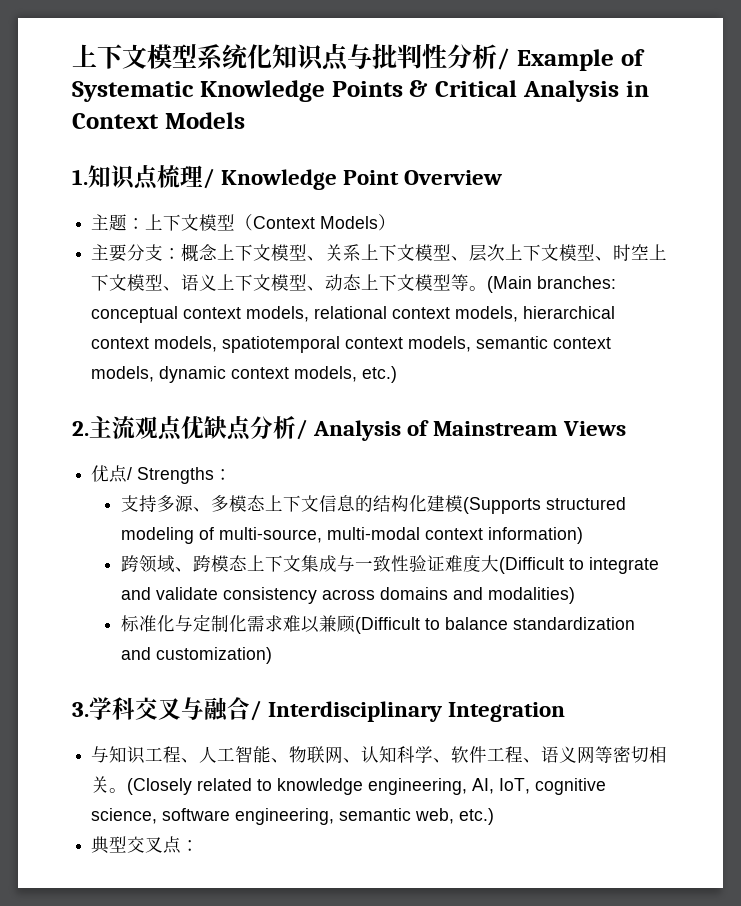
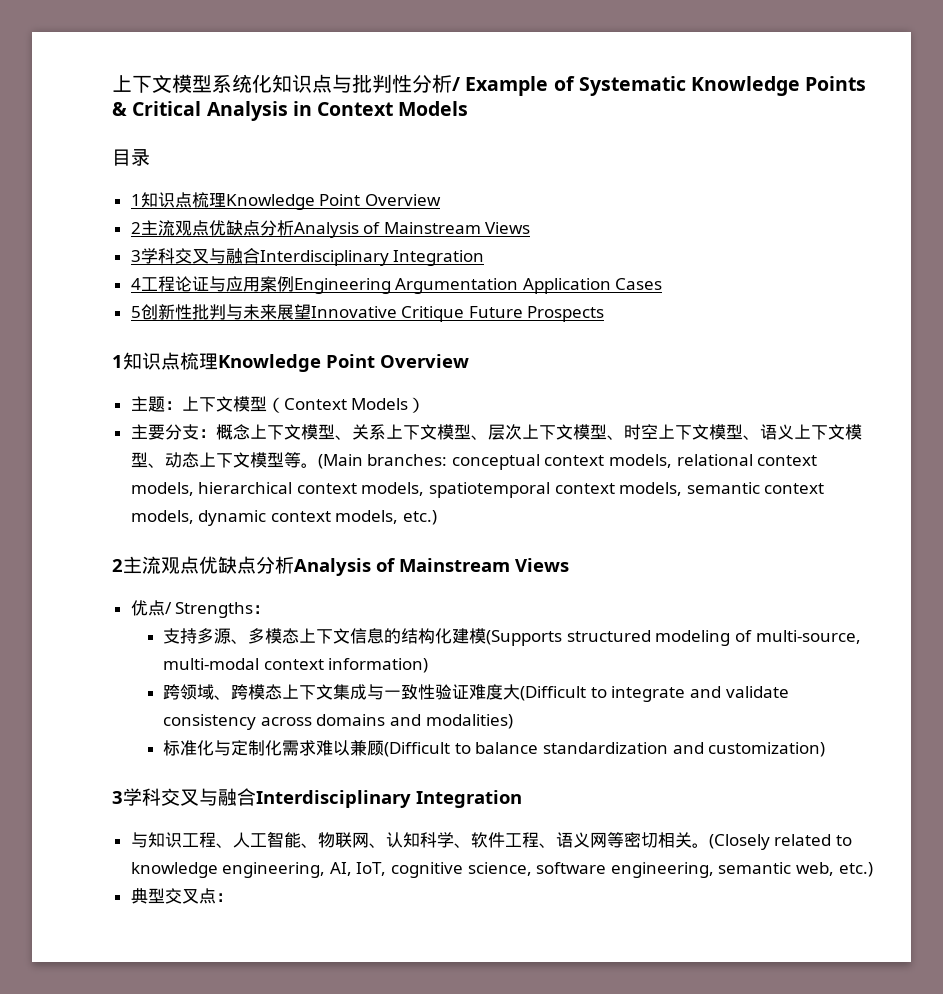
- 1.知识点梳理/ Knowledge Point Overview
+ 目录
+ 1知识点梳理Knowledge Point Overview
+ 2主流观点优缺点分析Analysis of Mainstream Views
+ 3学科交叉与融合Interdisciplinary Integration
+ 4工程论证与应用案例Engineering Argumentation Application Cases
+ 5创新性批判与未来展望Innovative Critique Future Prospects
+ 1知识点梳理Knowledge Point Overview
  (Main branches: conceptual context models, relational context models, hierarchical context models, spatiotemporal context models, semantic context models, dynamic context models, etc.)
- 2.主流观点优缺点分析/ Analysis of Mainstream Views
+ 2主流观点优缺点分析Analysis of Mainstream Views
  标准化与定制化需求难以兼顾(Difficult to balance standardization and customization)
- 3.学科交叉与融合/ Interdisciplinary Integration
+ 3学科交叉与融合Interdisciplinary Integration

